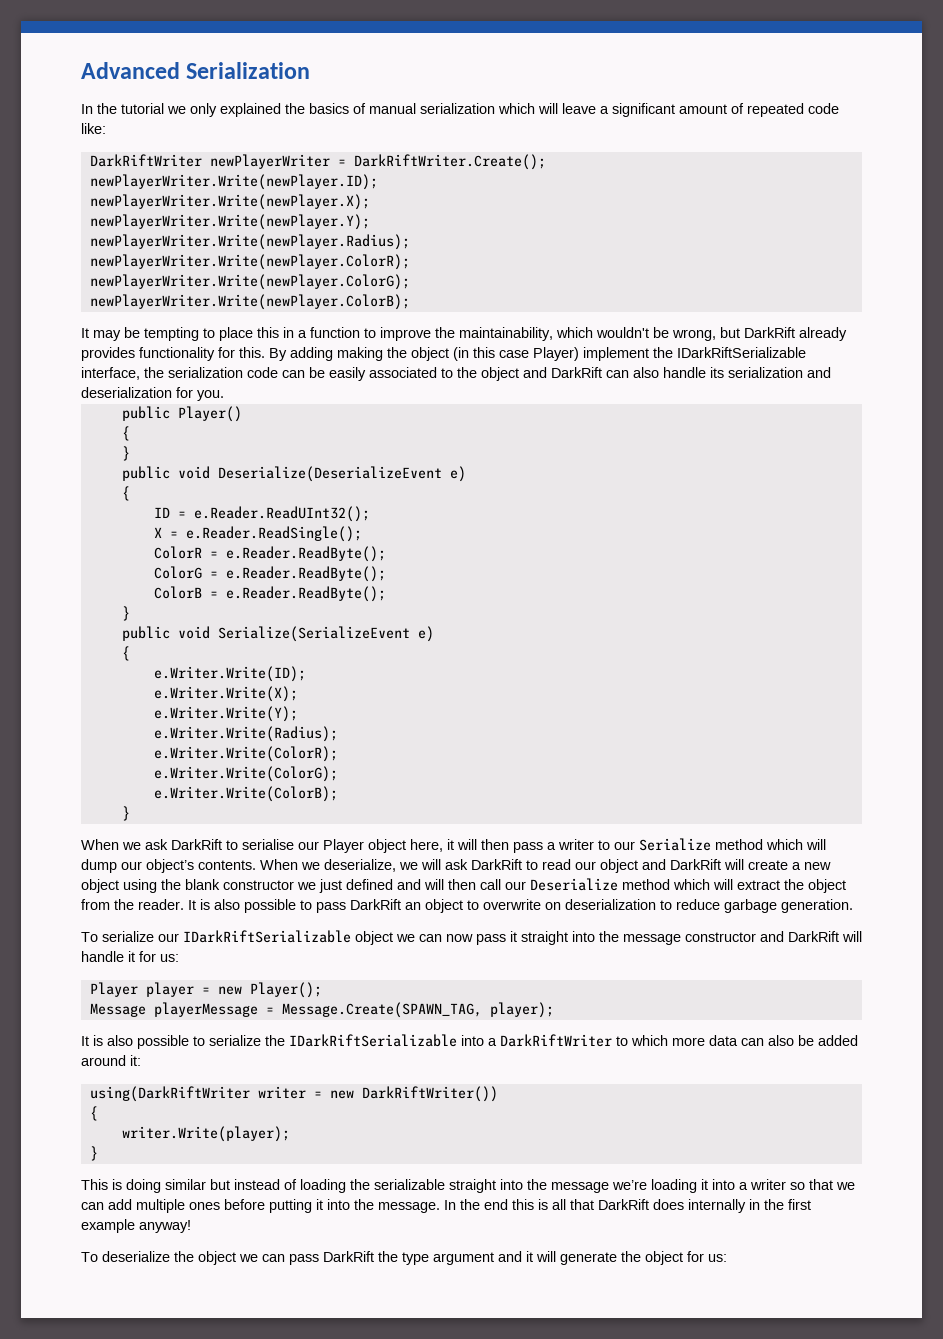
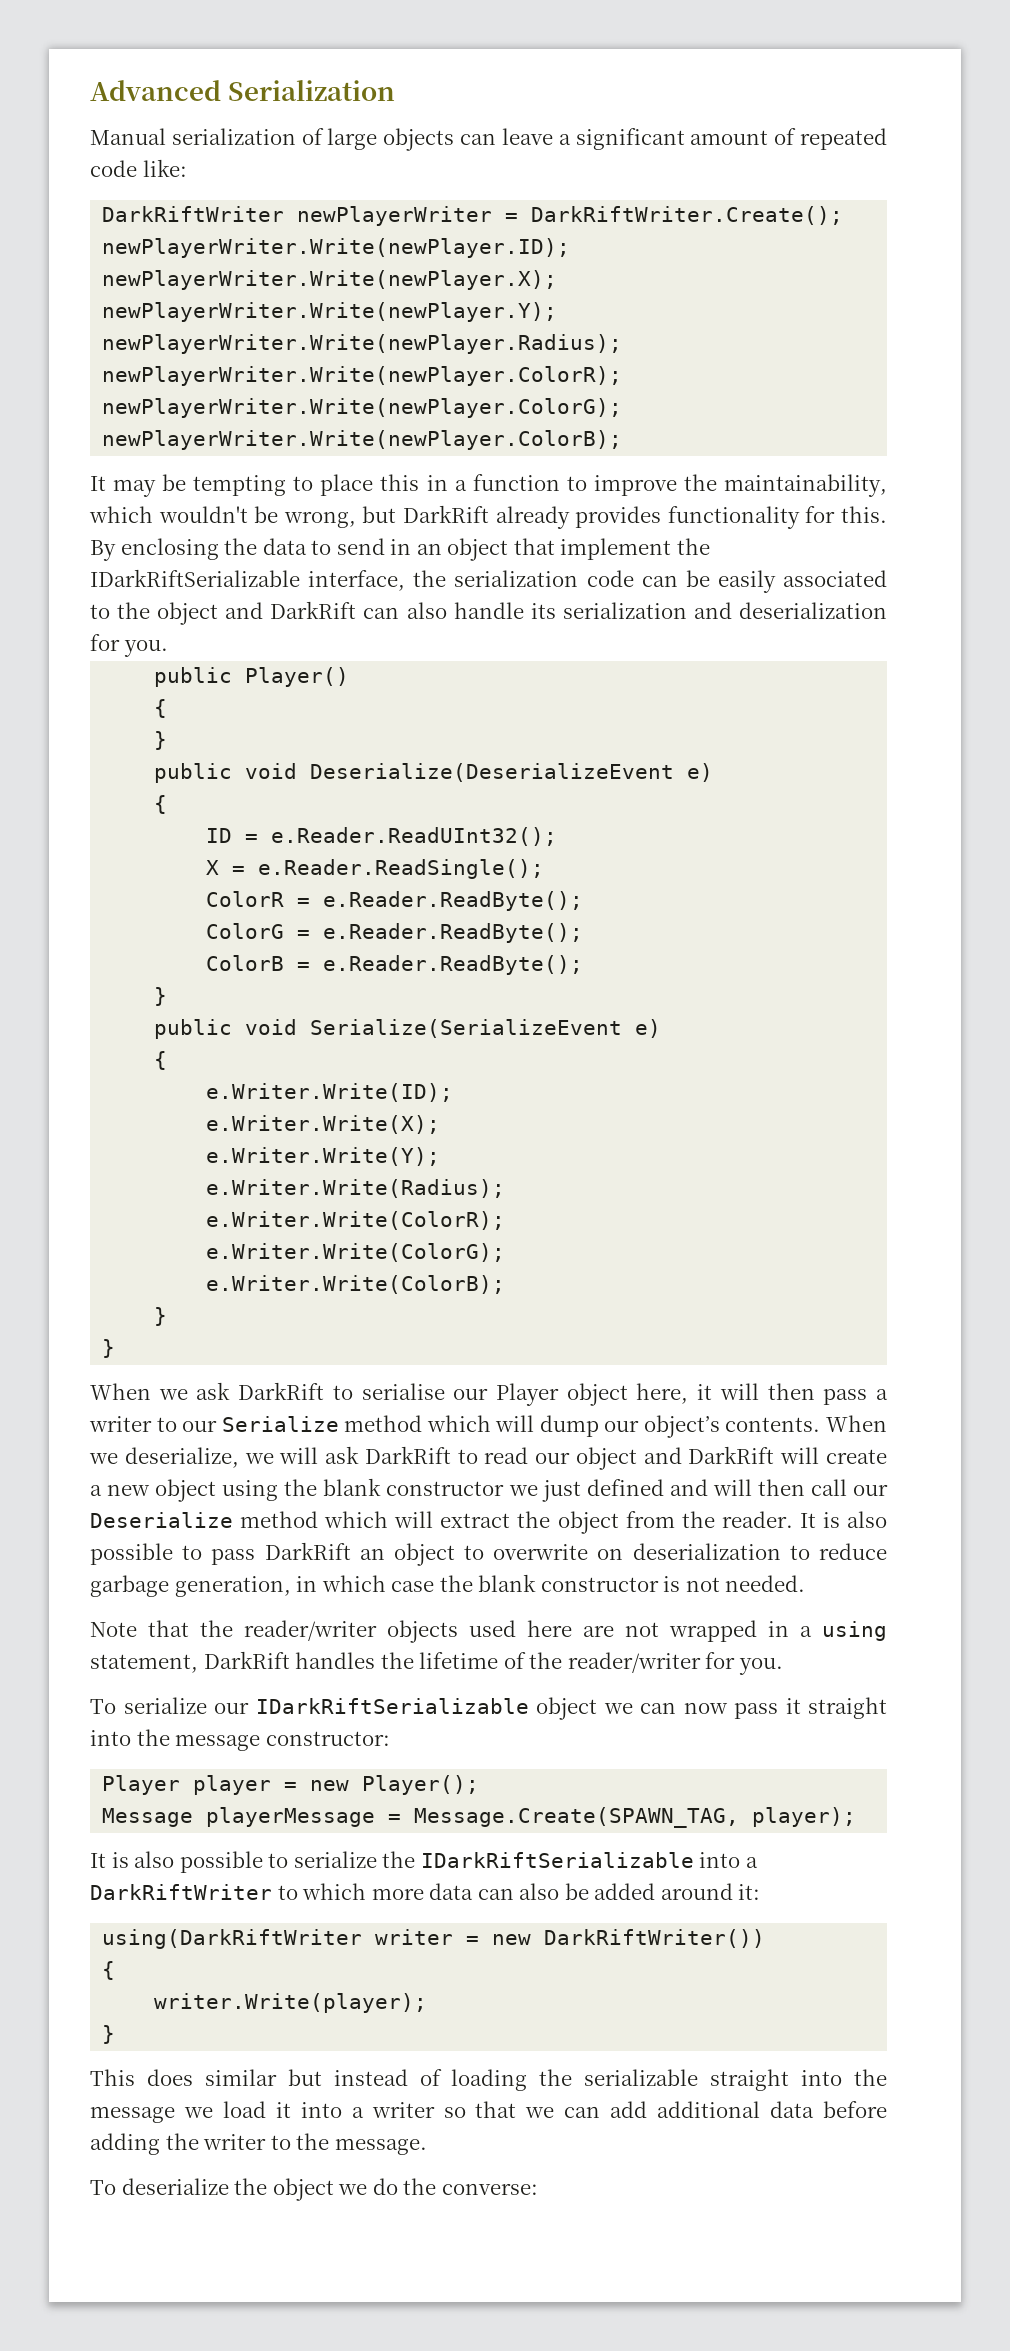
- In the tutorial we only explained the basics of manual serialization which will leave a significant amount of repeated code like:
+ Manual serialization of large objects can leave a significant amount of repeated code like:
- By adding making the object (in this case Player) implement the IDarkRiftSerializable interface, the serialization code can be easily associated to the object and DarkRift can also handle its serialization and deserialization for you.
+ By enclosing the data to send in an object that implement the IDarkRiftSerializable interface, the serialization code can be easily associated to the object and DarkRift can also handle its serialization and deserialization for you.
  e.Writer.Write(ColorB);
+ }
- It is also possible to pass DarkRift an object to overwrite on deserialization to reduce garbage generation.
+ It is also possible to pass DarkRift an object to overwrite on deserialization to reduce garbage generation, in which case the blank constructor is not needed.
+ Note that the reader/writer objects used here are not wrapped in a using statement, DarkRift handles the lifetime of the reader/writer for you.
- To serialize our IDarkRiftSerializable object we can now pass it straight into the message constructor and DarkRift will handle it for us:
+ To serialize our IDarkRiftSerializable object we can now pass it straight into the message constructor:
- This is doing similar but instead of loading the serializable straight into the message we’re loading it into a writer so that we can add multiple ones before putting it into the message. In the end this is all that DarkRift does internally in the first example anyway!
+ This does similar but instead of loading the serializable straight into the message we load it into a writer so that we can add additional data before adding the writer to the message.
- To deserialize the object we can pass DarkRift the type argument and it will generate the object for us:
+ To deserialize the object we do the converse:

